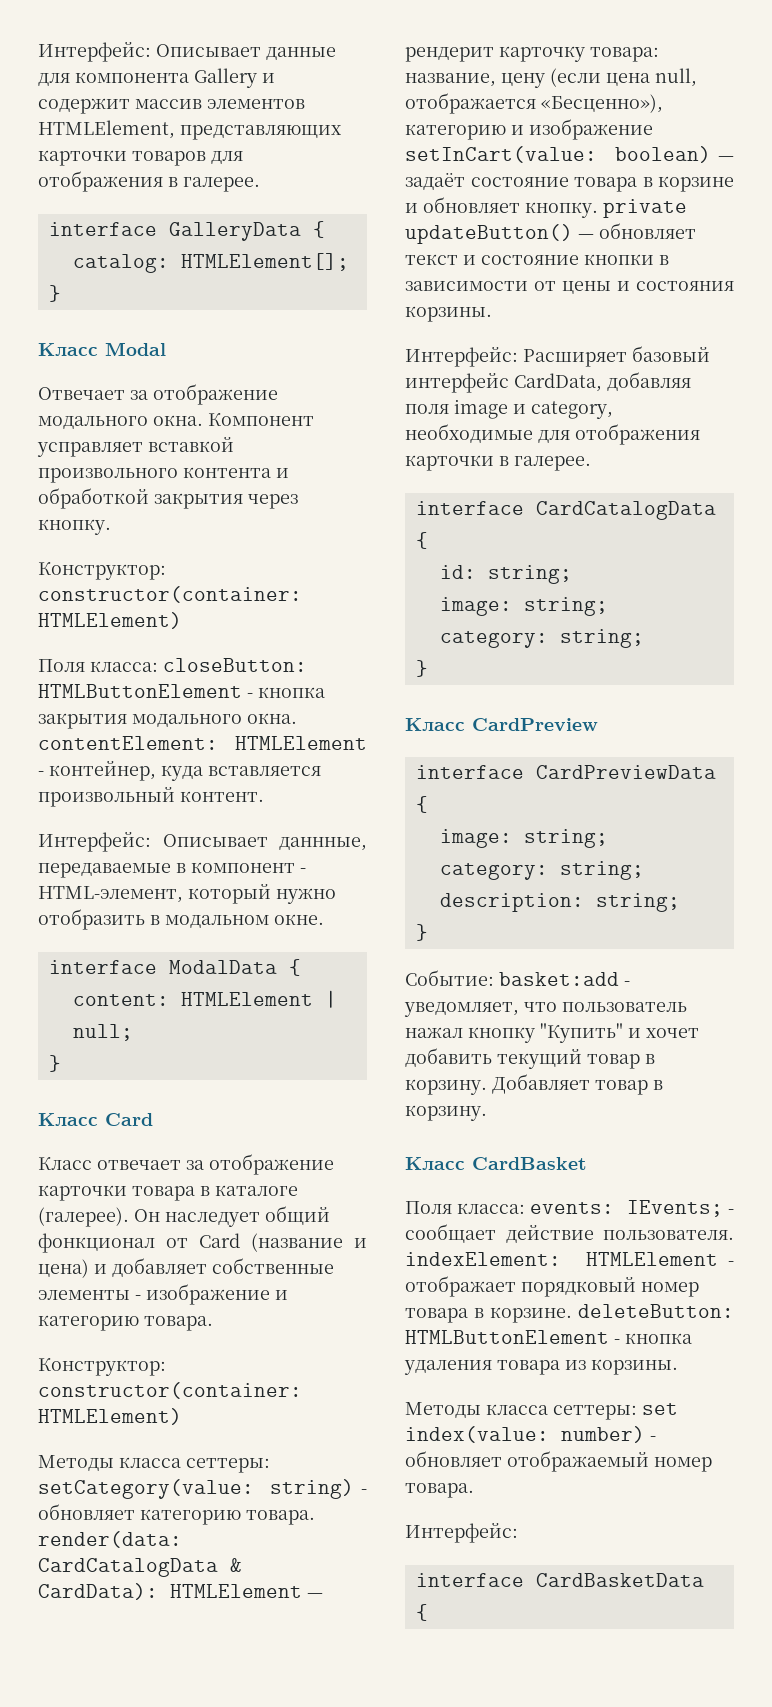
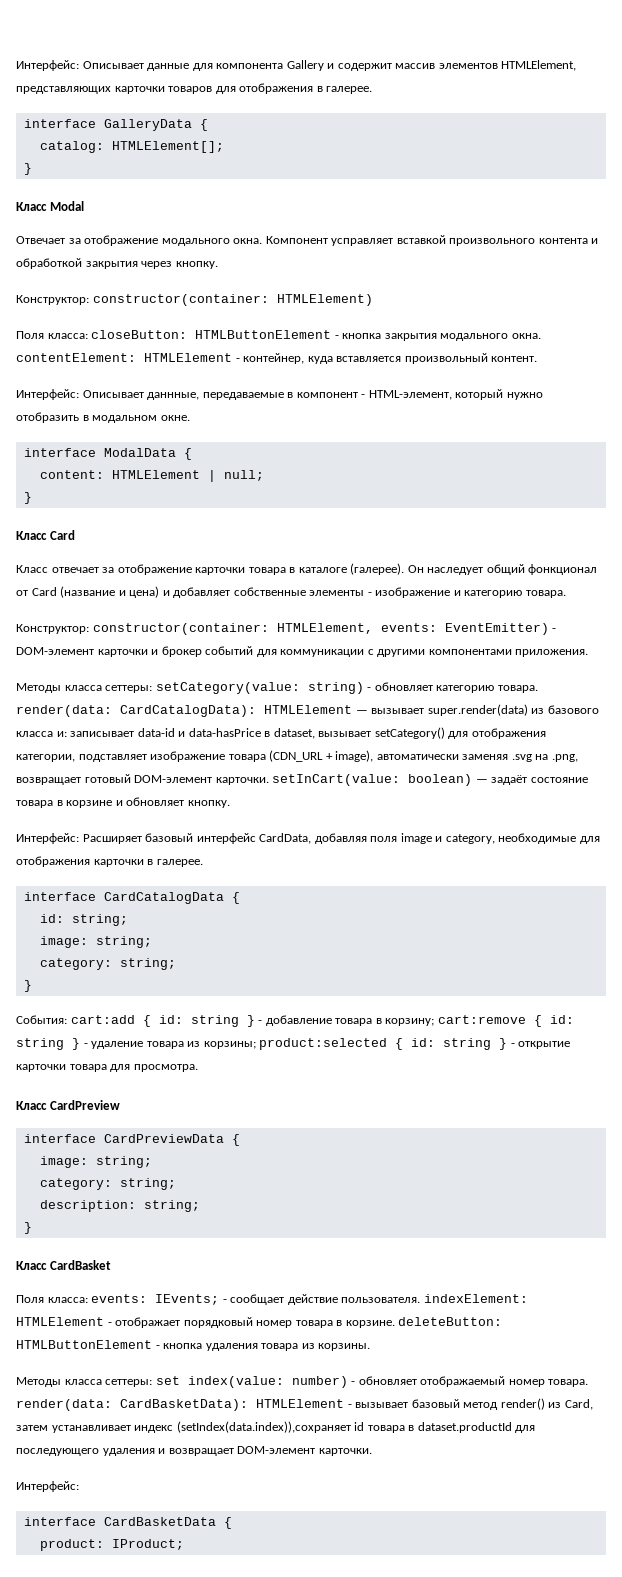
  Он наследует общий фонкционал от Card (название и цена) и добавляет собственные элементы - изображение и категорию товара.
- Конструктор: constructor(container: HTMLElement)
+ Конструктор: constructor(container: HTMLElement, events: EventEmitter) - DOM-элемент карточки и брокер событий для коммуникации с другими компонентами приложения.
- Методы класса сеттеры: setCategory(value: string) - обновляет категорию товара. render(data: CardCatalogData & CardData): HTMLElement — рендерит карточку товара: название, цену (если цена null, отображается «Бесценно»), категорию и изображение setInCart(value: boolean) — задаёт состояние товара в корзине и обновляет кнопку. private updateButton() — обновляет текст и состояние кнопки в зависимости от цены и состояния корзины.
+ Методы класса сеттеры: setCategory(value: string) - обновляет категорию товара. render(data: CardCatalogData): HTMLElement — вызывает super.render(data) из базового класса и: записывает data-id и data-hasPrice в dataset, вызывает setCategory() для отображения категории, подставляет изображение товара (CDN_URL + image), автоматически заменяя .svg на .png, возвращает готовый DOM-элемент карточки. setInCart(value: boolean) — задаёт состояние товара в корзине и обновляет кнопку.
+ События: cart:add { id: string } - добавление товара в корзину; cart:remove { id: string } - удаление товара из корзины; product:selected { id: string } - открытие карточки товара для просмотра.
- Событие: basket:add - уведомляет, что пользователь нажал кнопку "Купить" и хочет добавить текущий товар в корзину. Добавляет товар в корзину.
- Методы класса сеттеры: set index(value: number) - обновляет отображаемый номер товара.
+ Методы класса сеттеры: set index(value: number) - обновляет отображаемый номер товара. render(data: CardBasketData): HTMLElement - вызывает базовый метод render() из Card, затем устанавливает индекс (setIndex(data.index)),сохраняет id товара в dataset.productId для последующего удаления и возвращает DOM-элемент карточки.
+ product: IProduct;

